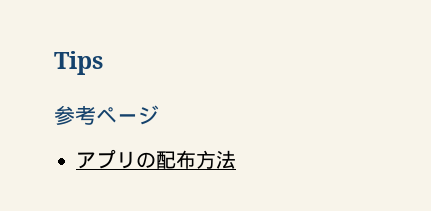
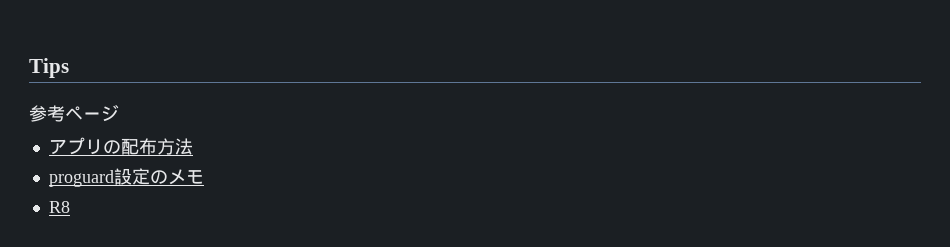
+ proguard設定のメモ
+ R8

